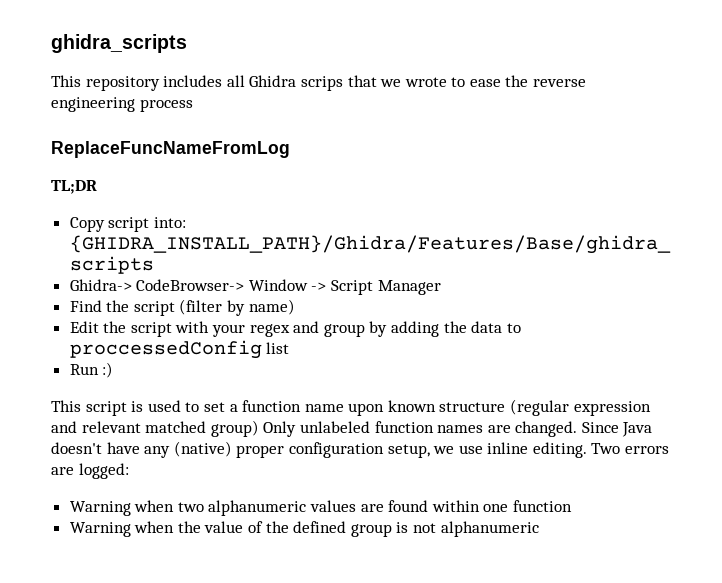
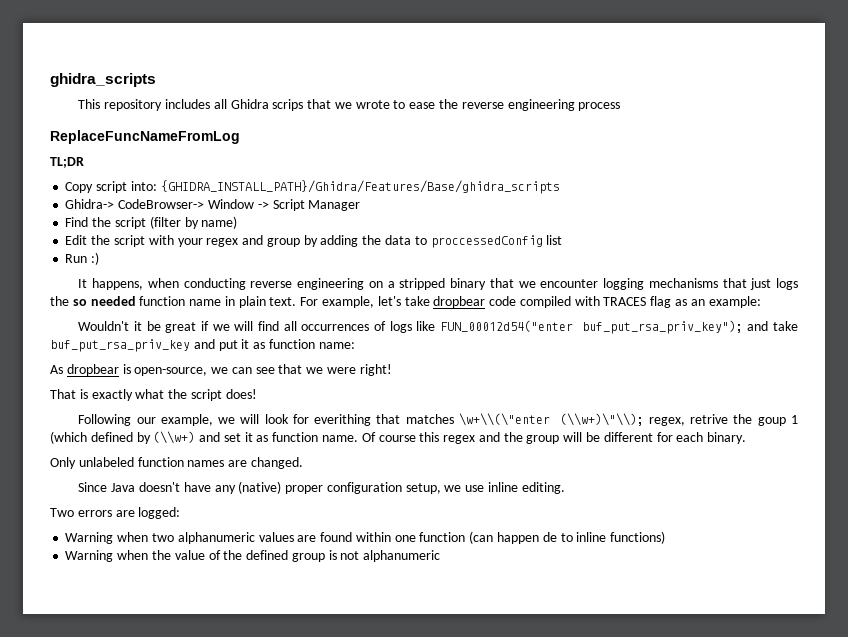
- This script is used to set a function name upon known structure (regular expression and relevant matched group) Only unlabeled function names are changed. Since Java doesn't have any (native) proper configuration setup, we use inline editing. Two errors are logged:
+ It happens, when conducting reverse engineering on a stripped binary that we encounter logging mechanisms that just logs the so needed function name in plain text. For example, let's take dropbear code compiled with TRACES flag as an example:
+ Wouldn't it be great if we will find all occurrences of logs like FUN_00012d54("enter buf_put_rsa_priv_key"); and take buf_put_rsa_priv_key and put it as function name:
+ As dropbear is open-source, we can see that we were right!
+ That is exactly what the script does!
+ Following our example, we will look for everithing that matches \w+\\(\"enter (\\w+)\"\\); regex, retrive the goup 1 (which defined by (\\w+) and set it as function name. Of course this regex and the group will be different for each binary.
+ Only unlabeled function names are changed.
+ Since Java doesn't have any (native) proper configuration setup, we use inline editing.
+ Two errors are logged:
- Warning when two alphanumeric values are found within one function
+ Warning when two alphanumeric values are found within one function (can happen de to inline functions)

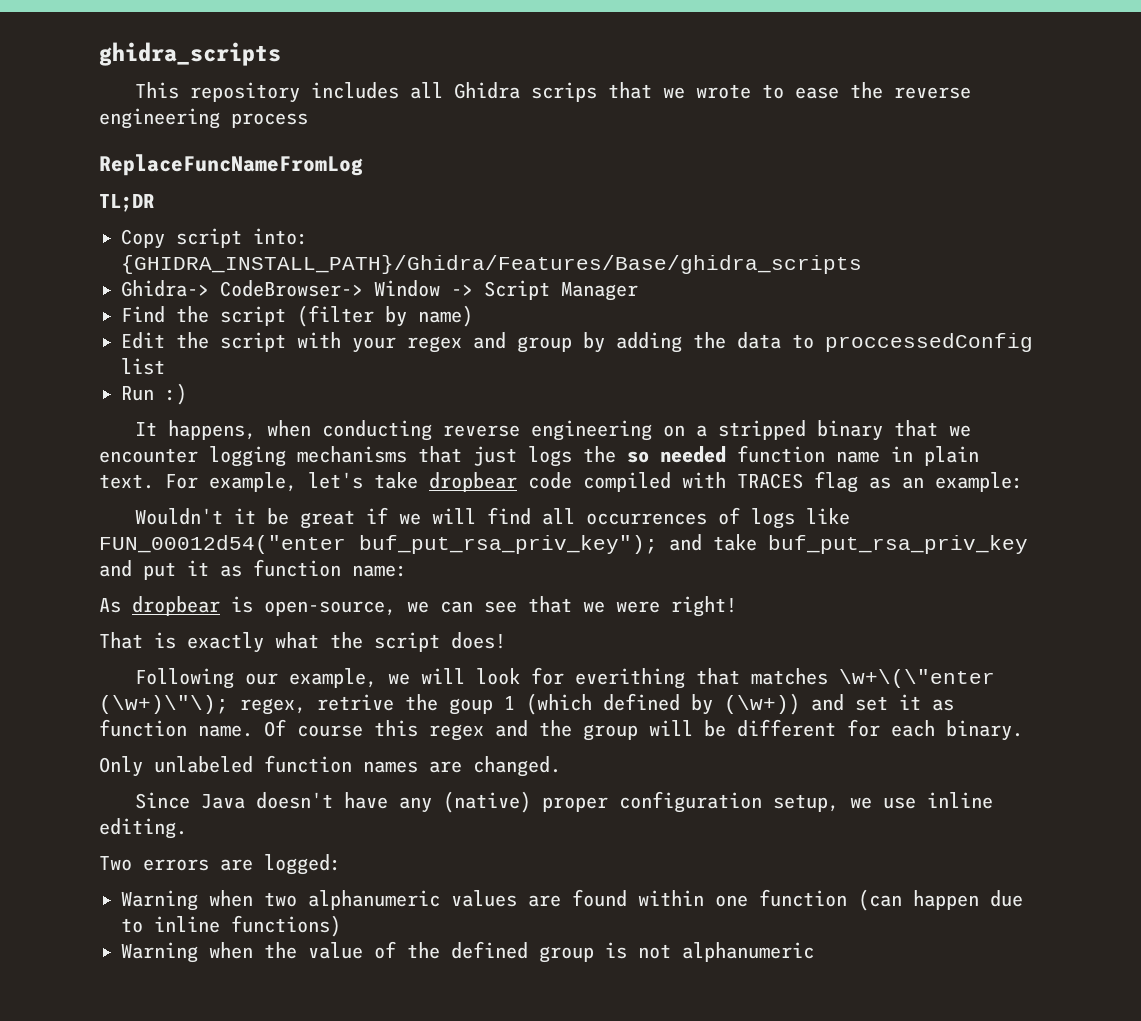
- Following our example, we will look for everithing that matches \w+\\(\"enter (\\w+)\"\\); regex, retrive the goup 1 (which defined by (\\w+) and set it as function name.
+ Following our example, we will look for everithing that matches \w+\(\"enter (\w+)\"\); regex, retrive the goup 1 (which defined by (\w+)) and set it as function name.
- Warning when two alphanumeric values are found within one function (can happen de to inline functions)
+ Warning when two alphanumeric values are found within one function (can happen due to inline functions)

